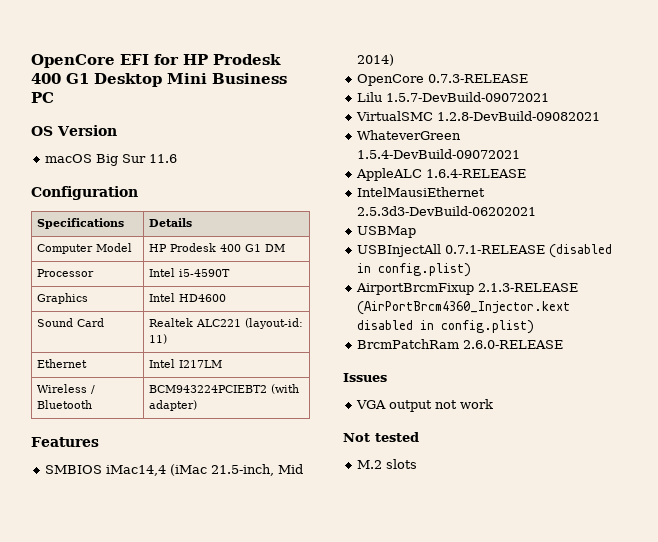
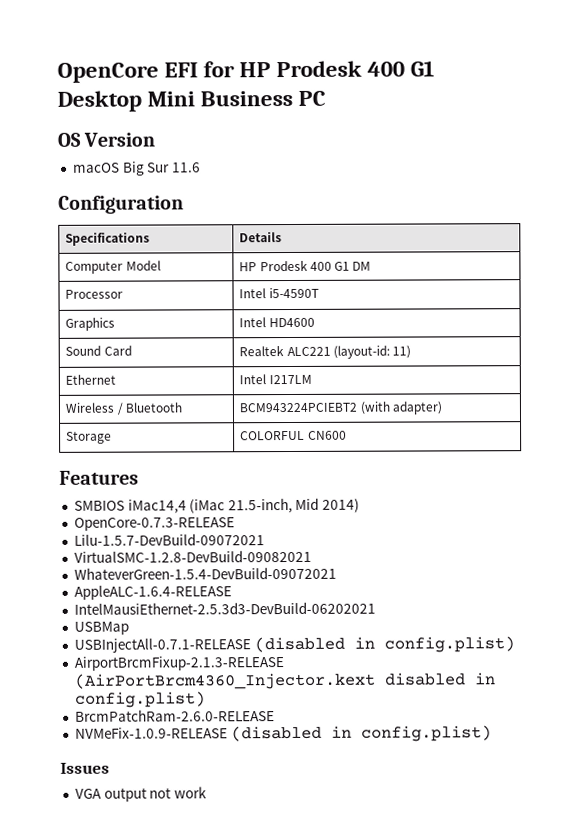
+ Storage | COLORFUL CN600
- OpenCore 0.7.3-RELEASE
- Lilu 1.5.7-DevBuild-09072021
- VirtualSMC 1.2.8-DevBuild-09082021
- WhateverGreen 1.5.4-DevBuild-09072021
- AppleALC 1.6.4-RELEASE
- IntelMausiEthernet 2.5.3d3-DevBuild-06202021
+ OpenCore-0.7.3-RELEASE
+ Lilu-1.5.7-DevBuild-09072021
+ VirtualSMC-1.2.8-DevBuild-09082021
+ WhateverGreen-1.5.4-DevBuild-09072021
+ AppleALC-1.6.4-RELEASE
+ IntelMausiEthernet-2.5.3d3-DevBuild-06202021
- USBInjectAll 0.7.1-RELEASE (disabled in config.plist)
- AirportBrcmFixup 2.1.3-RELEASE (AirPortBrcm4360_Injector.kext disabled in config.plist)
+ USBInjectAll-0.7.1-RELEASE (disabled in config.plist)
+ AirportBrcmFixup-2.1.3-RELEASE (AirPortBrcm4360_Injector.kext disabled in config.plist)
- BrcmPatchRam 2.6.0-RELEASE
+ BrcmPatchRam-2.6.0-RELEASE
+ NVMeFix-1.0.9-RELEASE (disabled in config.plist)
- Not tested
- M.2 slots

